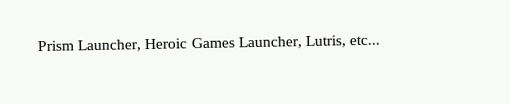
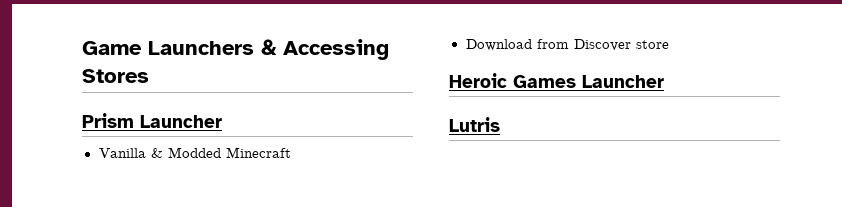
- Prism Launcher, Heroic Games Launcher, Lutris, etc...
+ Game Launchers & Accessing Stores
+ Prism Launcher
+ Vanilla & Modded Minecraft
+ Download from Discover store
+ Heroic Games Launcher
+ Lutris

